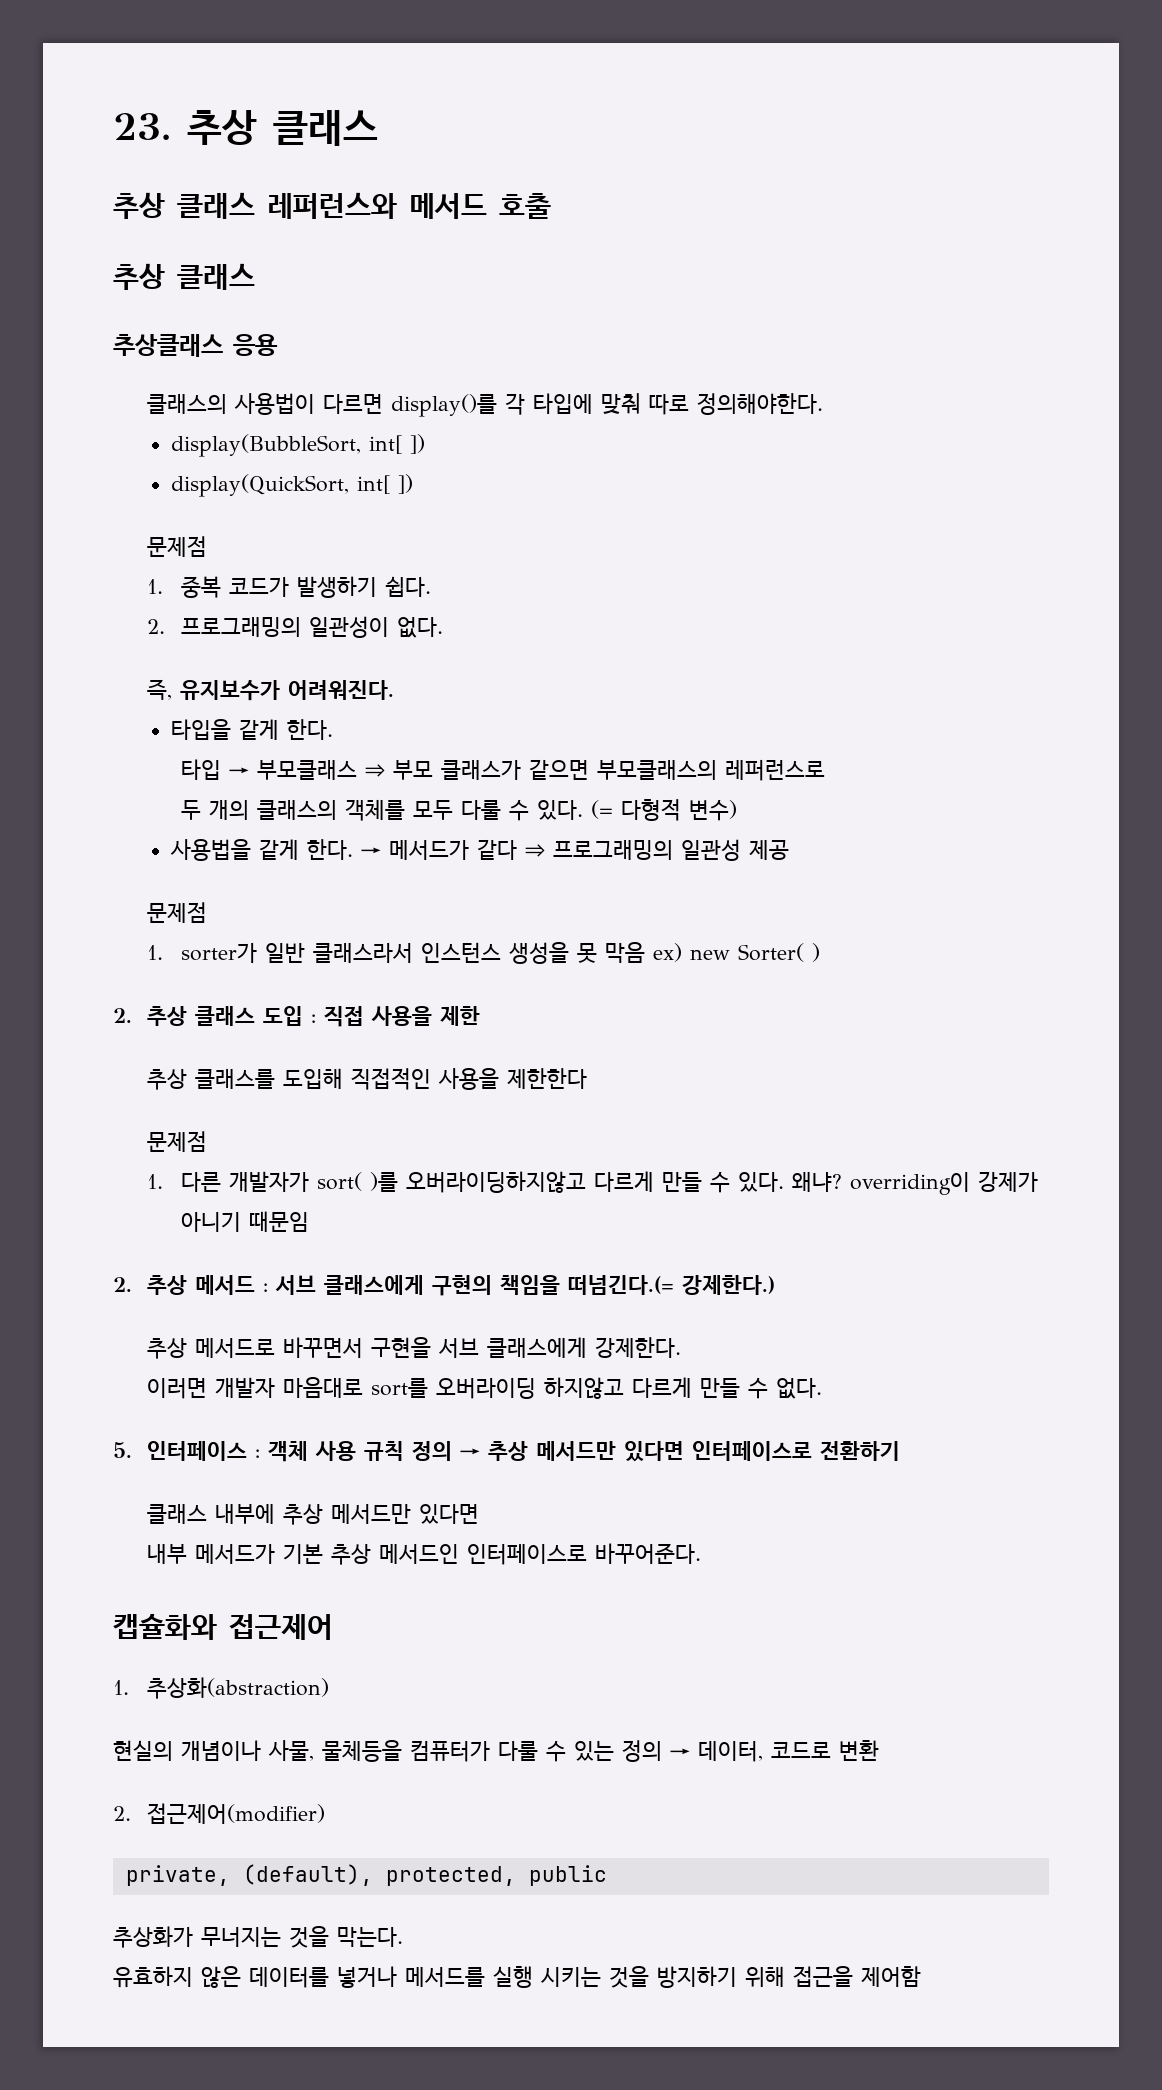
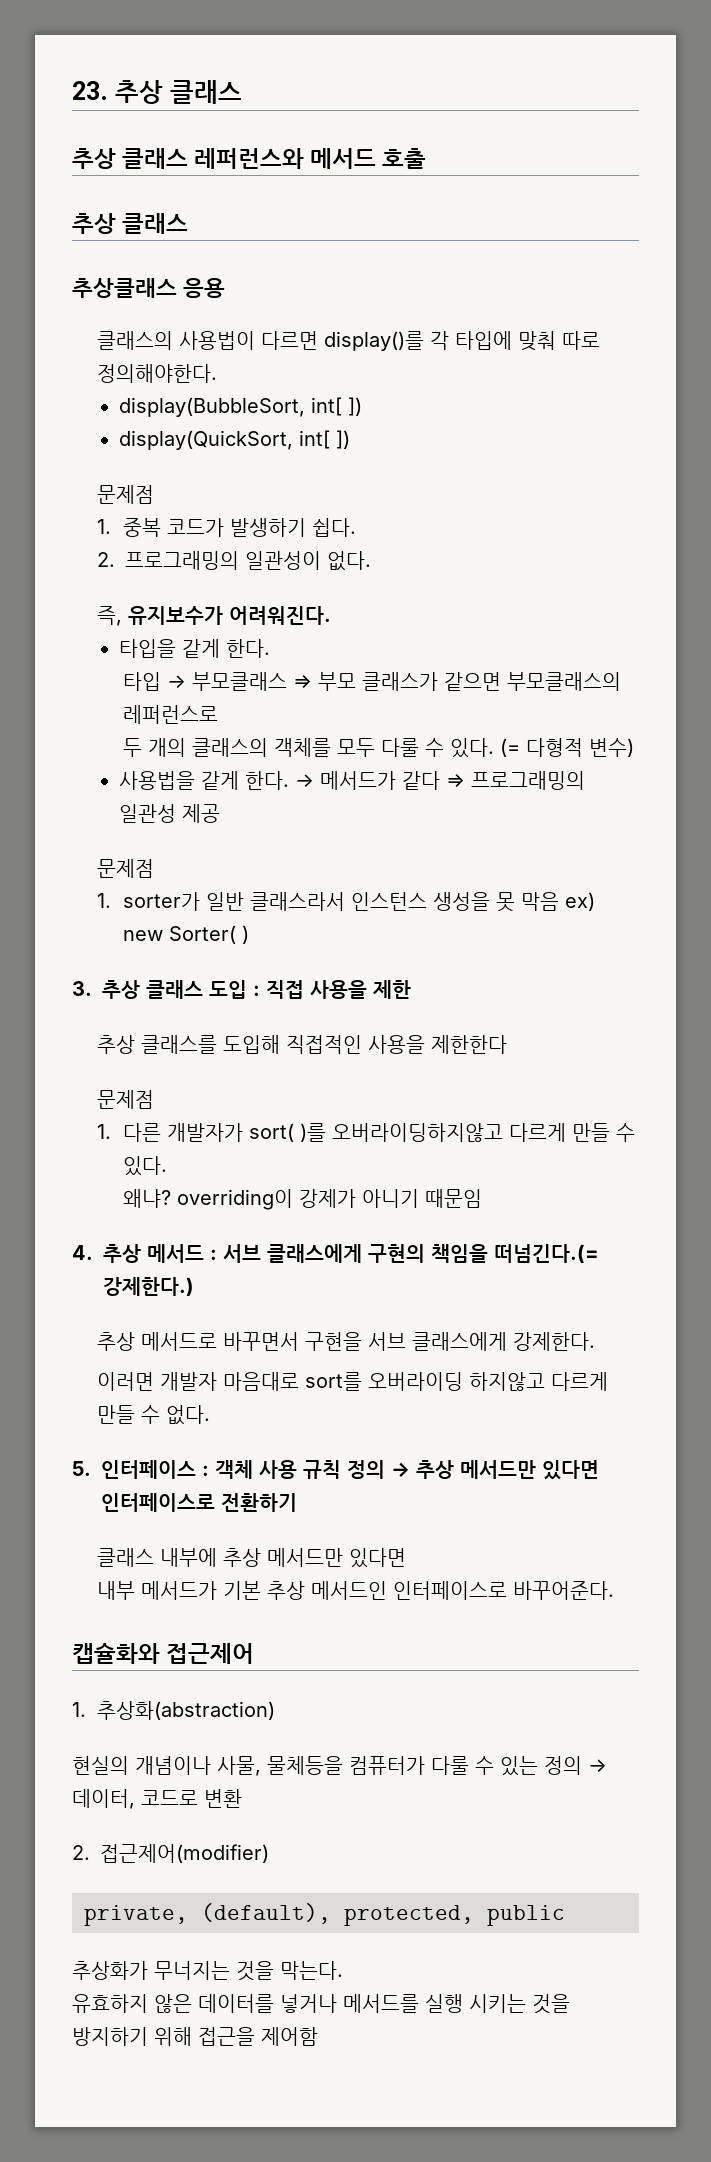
- 2. 추상 클래스 도입 : 직접 사용을 제한
+ 3. 추상 클래스 도입 : 직접 사용을 제한
- 1. 다른 개발자가 sort( )를 오버라이딩하지않고 다르게 만들 수 있다. 왜냐? overriding이 강제가 아니기 때문임
+ 1. 다른 개발자가 sort( )를 오버라이딩하지않고 다르게 만들 수 있다.
+ 왜냐? overriding이 강제가 아니기 때문임
- 2. 추상 메서드 : 서브 클래스에게 구현의 책임을 떠넘긴다.(= 강제한다.)
+ 4. 추상 메서드 : 서브 클래스에게 구현의 책임을 떠넘긴다.(= 강제한다.)

